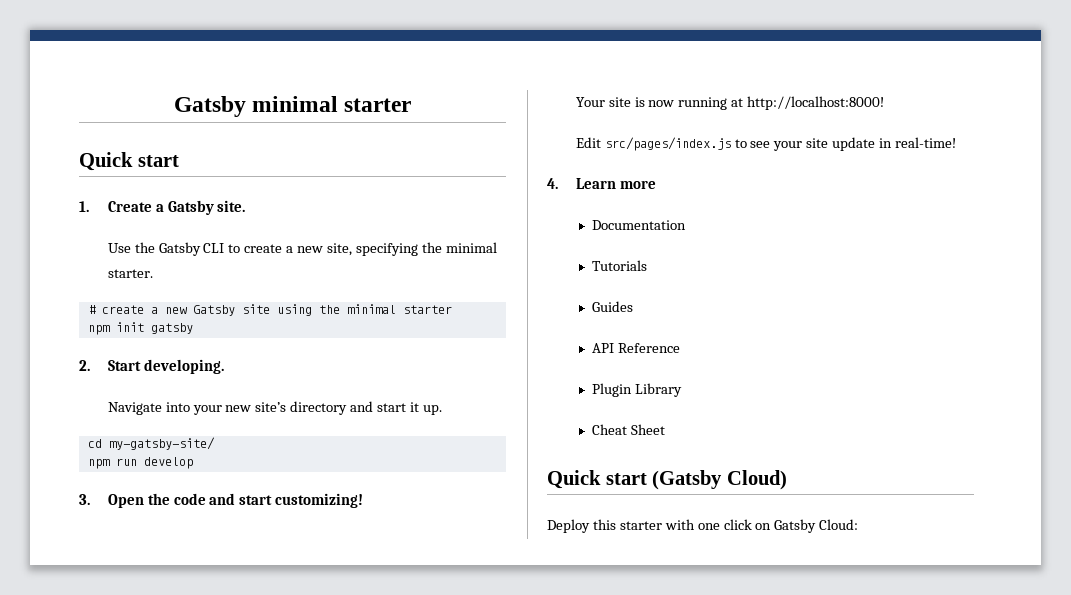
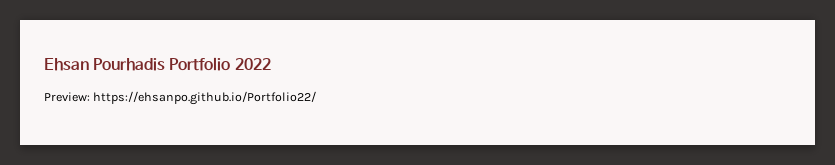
- Gatsby minimal starter
- Quick start
- 1. Create a Gatsby site.
- Use the Gatsby CLI to create a new site, specifying the minimal starter.
- # create a new Gatsby site using the minimal starter
- npm init gatsby
- 2. Start developing.
- Navigate into your new site’s directory and start it up.
- cd my-gatsby-site/
- npm run develop
- 3. Open the code and start customizing!
- Your site is now running at http://localhost:8000!
- Edit src/pages/index.js to see your site update in real-time!
- 4. Learn more
- Documentation
- Tutorials
- Guides
- API Reference
- Plugin Library
- Cheat Sheet
- Quick start (Gatsby Cloud)
- Deploy this starter with one click on Gatsby Cloud:
+ Ehsan Pourhadis Portfolio 2022
+ Preview: https://ehsanpo.github.io/Portfolio22/

